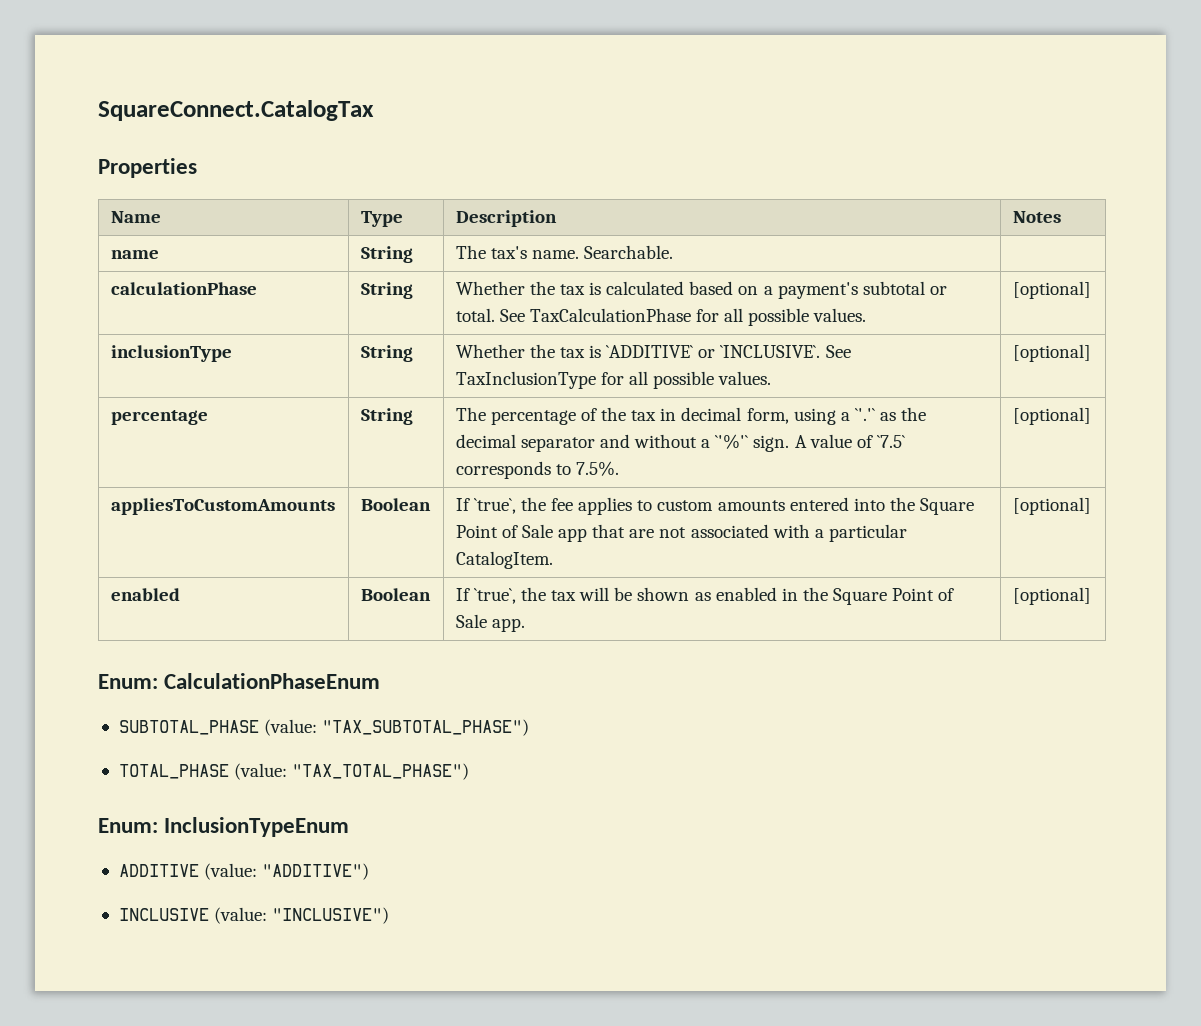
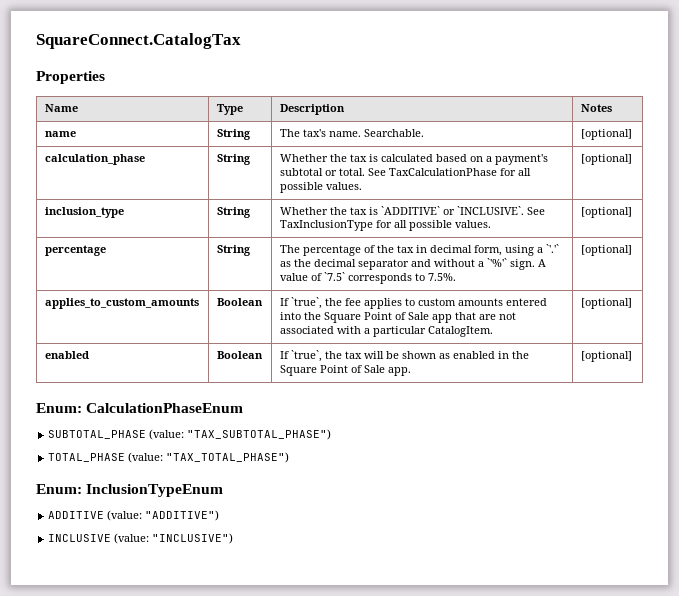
- name | String | The tax's name. Searchable. |
- calculationPhase | String | Whether the tax is calculated based on a payment's subtotal or total. See TaxCalculationPhase for all possible values. | [optional]
+ name | String | The tax's name. Searchable. | [optional]
+ calculation_phase | String | Whether the tax is calculated based on a payment's subtotal or total. See TaxCalculationPhase for all possible values. | [optional]
- inclusionType | String | Whether the tax is `ADDITIVE` or `INCLUSIVE`. See TaxInclusionType for all possible values. | [optional]
+ inclusion_type | String | Whether the tax is `ADDITIVE` or `INCLUSIVE`. See TaxInclusionType for all possible values. | [optional]
- appliesToCustomAmounts | Boolean | If `true`, the fee applies to custom amounts entered into the Square Point of Sale app that are not associated with a particular CatalogItem. | [optional]
+ applies_to_custom_amounts | Boolean | If `true`, the fee applies to custom amounts entered into the Square Point of Sale app that are not associated with a particular CatalogItem. | [optional]

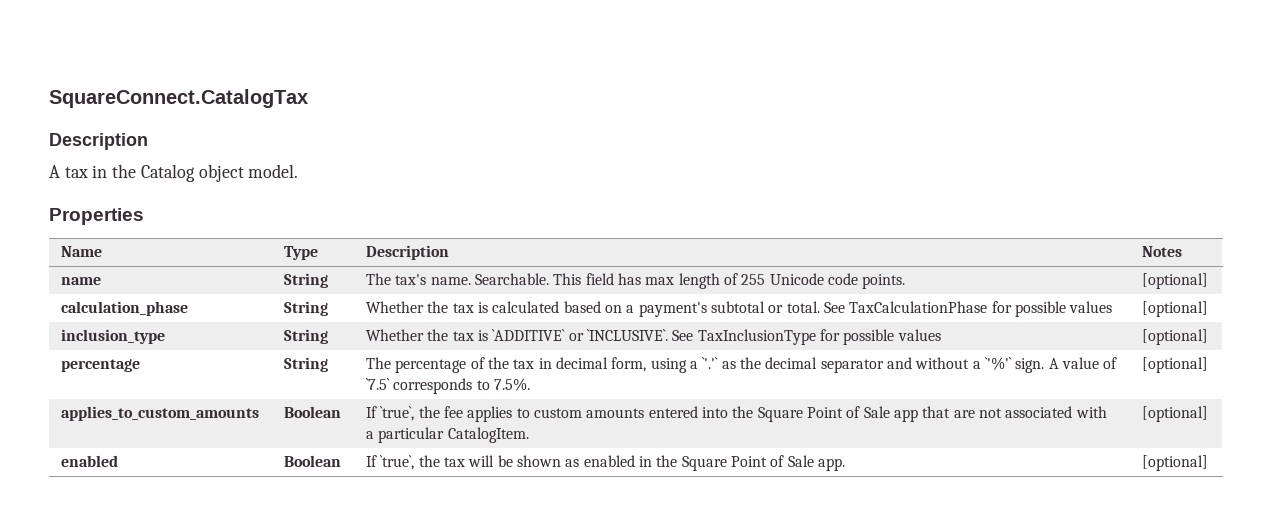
  SquareConnect.CatalogTax
+ Description
+ A tax in the Catalog object model.
- name | String | The tax's name. Searchable. | [optional]
+ name | String | The tax's name. Searchable. This field has max length of 255 Unicode code points. | [optional]
- calculation_phase | String | Whether the tax is calculated based on a payment's subtotal or total. See TaxCalculationPhase for all possible values. | [optional]
+ calculation_phase | String | Whether the tax is calculated based on a payment's subtotal or total. See TaxCalculationPhase for possible values | [optional]
- inclusion_type | String | Whether the tax is `ADDITIVE` or `INCLUSIVE`. See TaxInclusionType for all possible values. | [optional]
+ inclusion_type | String | Whether the tax is `ADDITIVE` or `INCLUSIVE`. See TaxInclusionType for possible values | [optional]
- Enum: CalculationPhaseEnum
- SUBTOTAL_PHASE (value: "TAX_SUBTOTAL_PHASE")
- TOTAL_PHASE (value: "TAX_TOTAL_PHASE")
- Enum: InclusionTypeEnum
- ADDITIVE (value: "ADDITIVE")
- INCLUSIVE (value: "INCLUSIVE")

